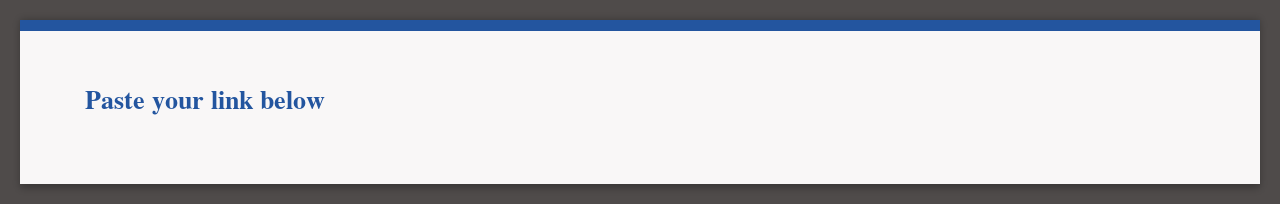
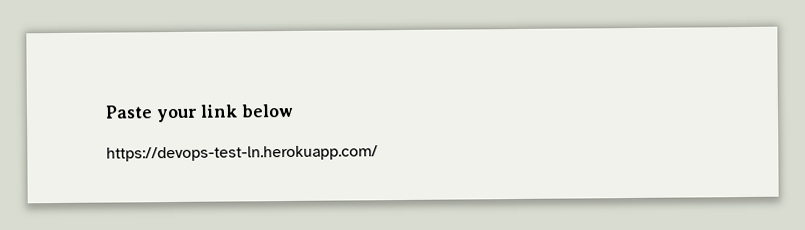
+ https://devops-test-ln.herokuapp.com/

